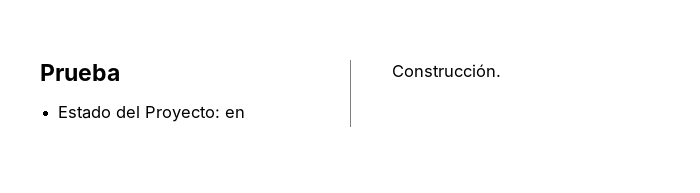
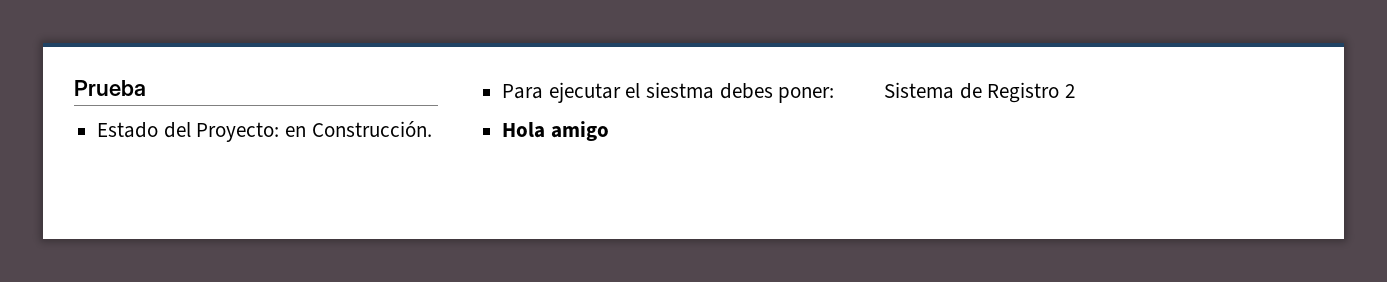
+ Para ejecutar el siestma debes poner:
+ Hola amigo
+ Sistema de Registro 2

